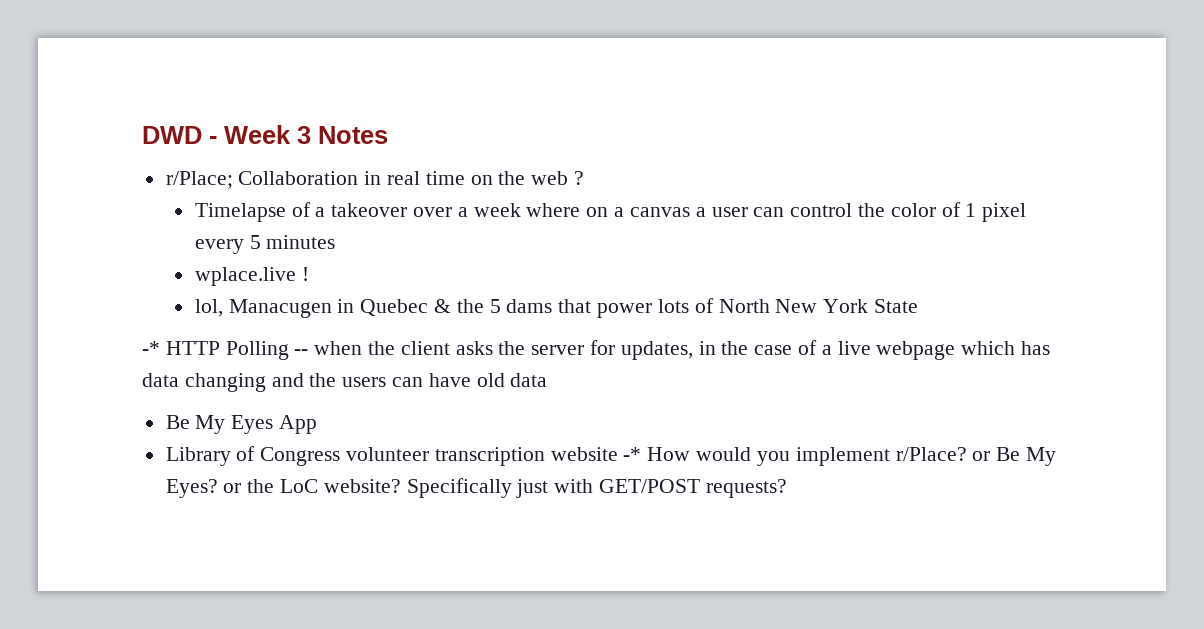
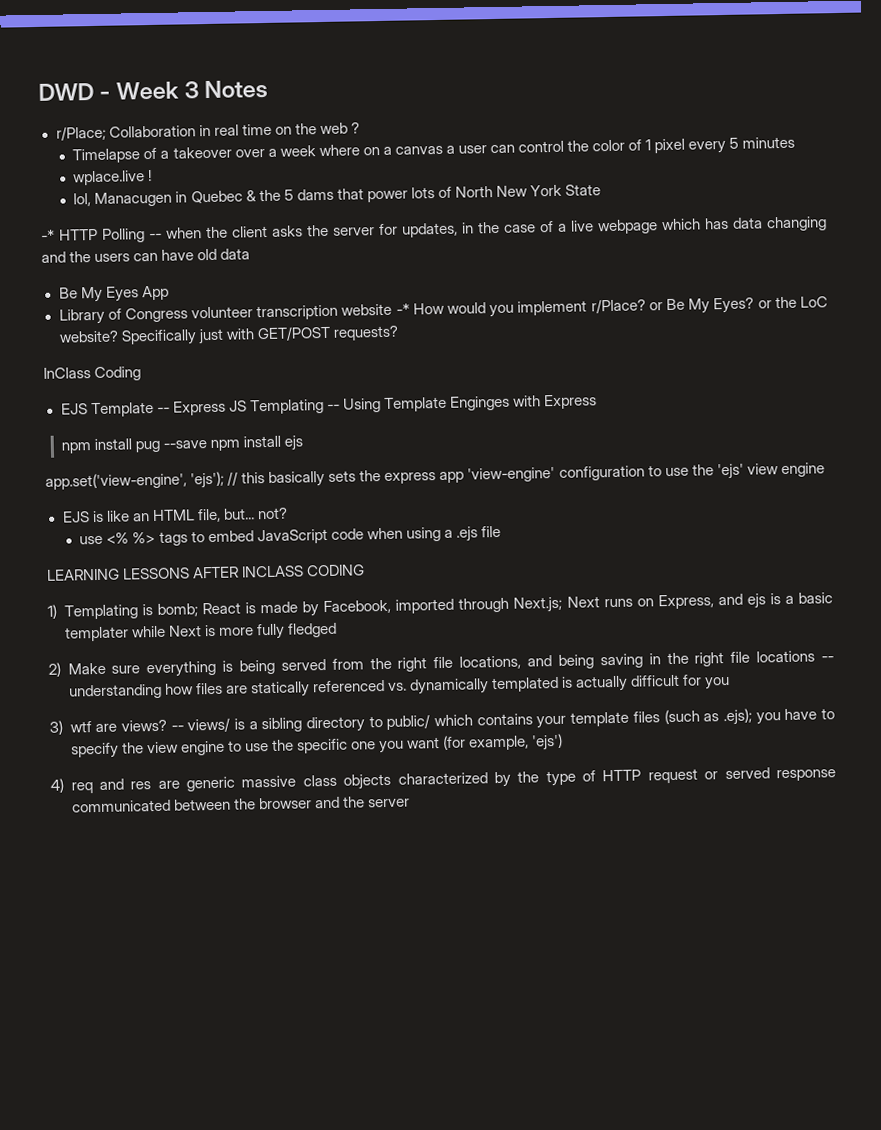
+ InClass Coding
+ EJS Template -- Express JS Templating -- Using Template Enginges with Express
+ npm install pug --save npm install ejs
+ app.set('view-engine', 'ejs'); // this basically sets the express app 'view-engine' configuration to use the 'ejs' view engine
+ EJS is like an HTML file, but... not?
+ use <% %> tags to embed JavaScript code when using a .ejs file
+ LEARNING LESSONS AFTER INCLASS CODING
+ 1) Templating is bomb; React is made by Facebook, imported through Next.js; Next runs on Express, and ejs is a basic templater while Next is more fully fledged
+ 2) Make sure everything is being served from the right file locations, and being saving in the right file locations -- understanding how files are statically referenced vs. dynamically templated is actually difficult for you
+ 3) wtf are views? -- views/ is a sibling directory to public/ which contains your template files (such as .ejs); you have to specify the view engine to use the specific one you want (for example, 'ejs')
+ 4) req and res are generic massive class objects characterized by the type of HTTP request or served response communicated between the browser and the server

